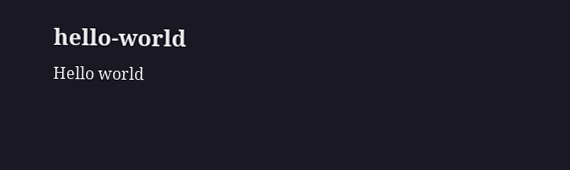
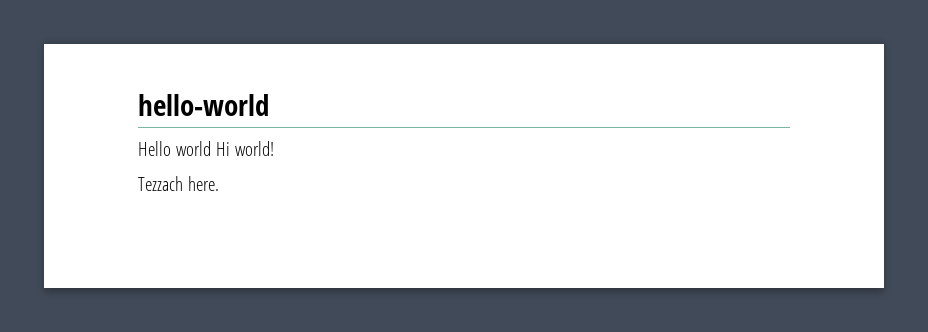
- Hello world
+ Hello world Hi world!
+ Tezzach here.

